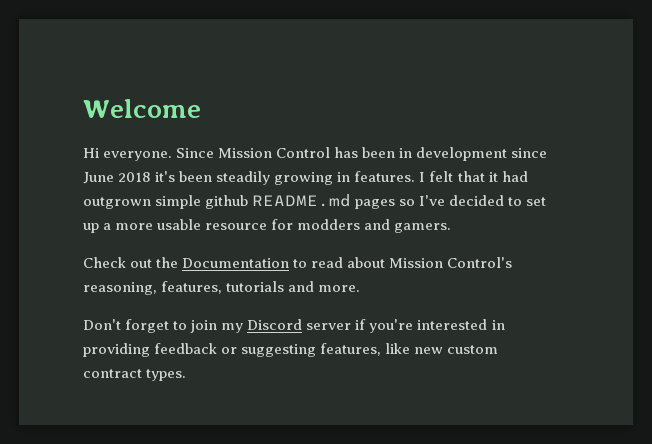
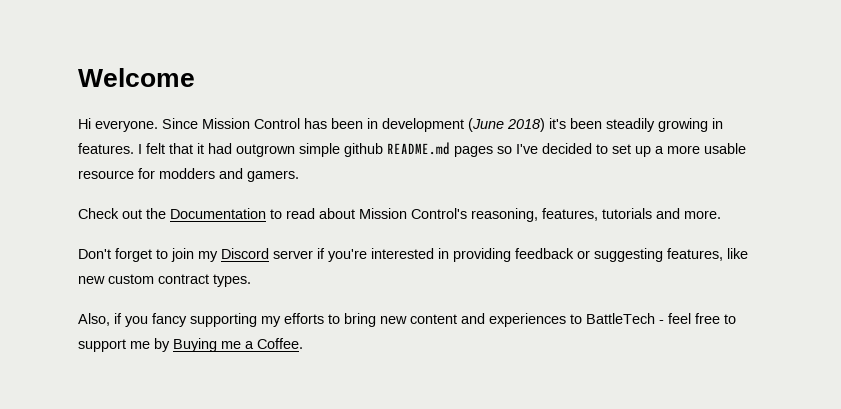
- Since Mission Control has been in development since June 2018 it's been steadily growing in features.
+ Since Mission Control has been in development (June 2018) it's been steadily growing in features.
+ Also, if you fancy supporting my efforts to bring new content and experiences to BattleTech - feel free to support me by Buying me a Coffee.

